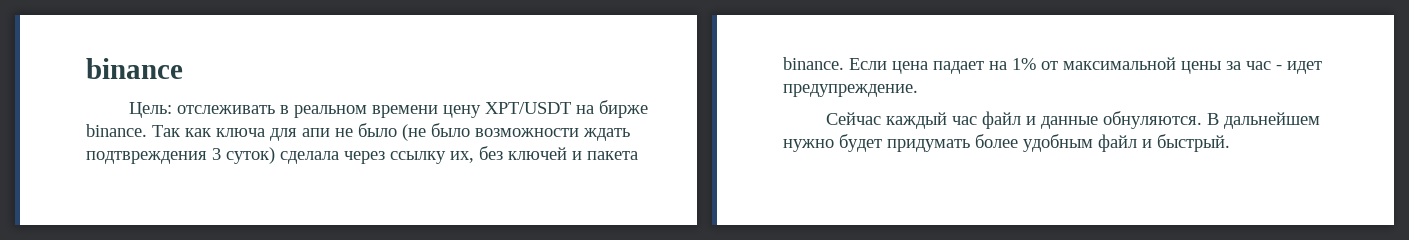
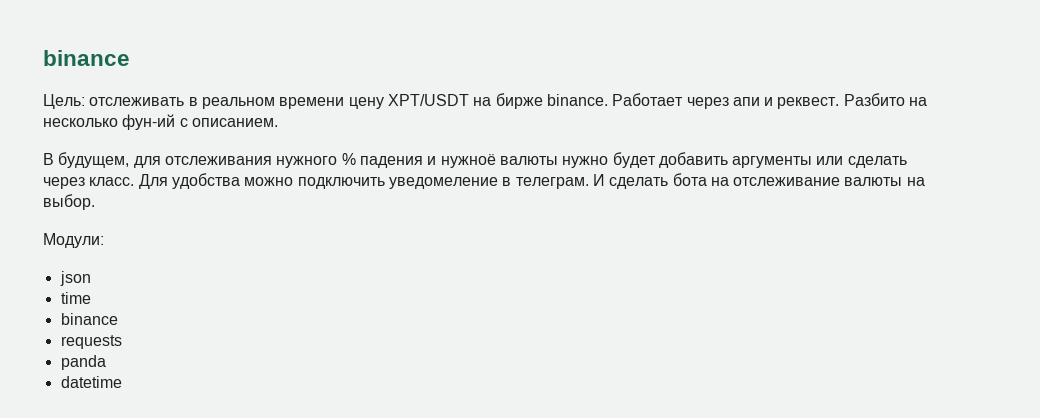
- Так как ключа для апи не было (не было возможности ждать подтвреждения 3 суток) сделала через ссылку их, без ключей и пакета binance. Если цена падает на 1% от максимальной цены за час - идет предупреждение.
- Сейчас каждый час файл и данные обнуляются. В дальнейшем нужно будет придумать более удобным файл и быстрый.
+ Работает через апи и реквест. Разбито на несколько фун-ий с описанием.
+ В будущем, для отслеживания нужного % падения и нужноё валюты нужно будет добавить аргументы или сделать через класс. Для удобства можно подключить уведомеление в телеграм. И сделать бота на отслеживание валюты на выбор.
+ Модули:
+ json
+ time
+ binance
+ requests
+ panda
+ datetime

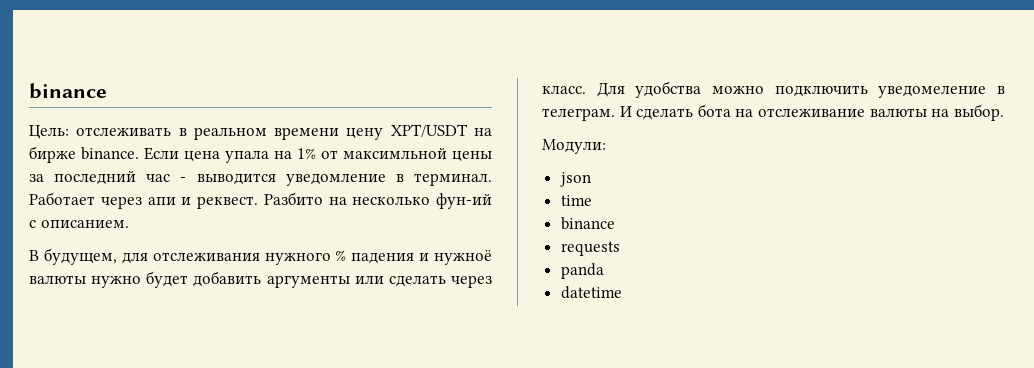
+ Если цена упала на 1% от максимльной цены за последний час - выводится уведомление в терминал.

